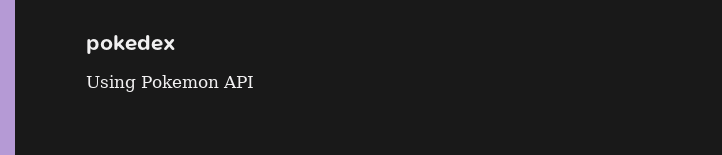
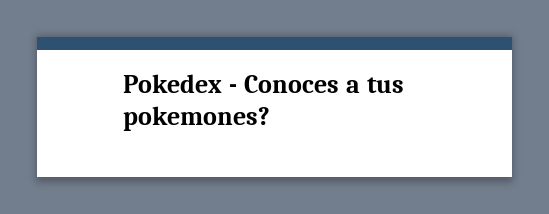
- pokedex
- Using Pokemon API
+ Pokedex - Conoces a tus pokemones?

